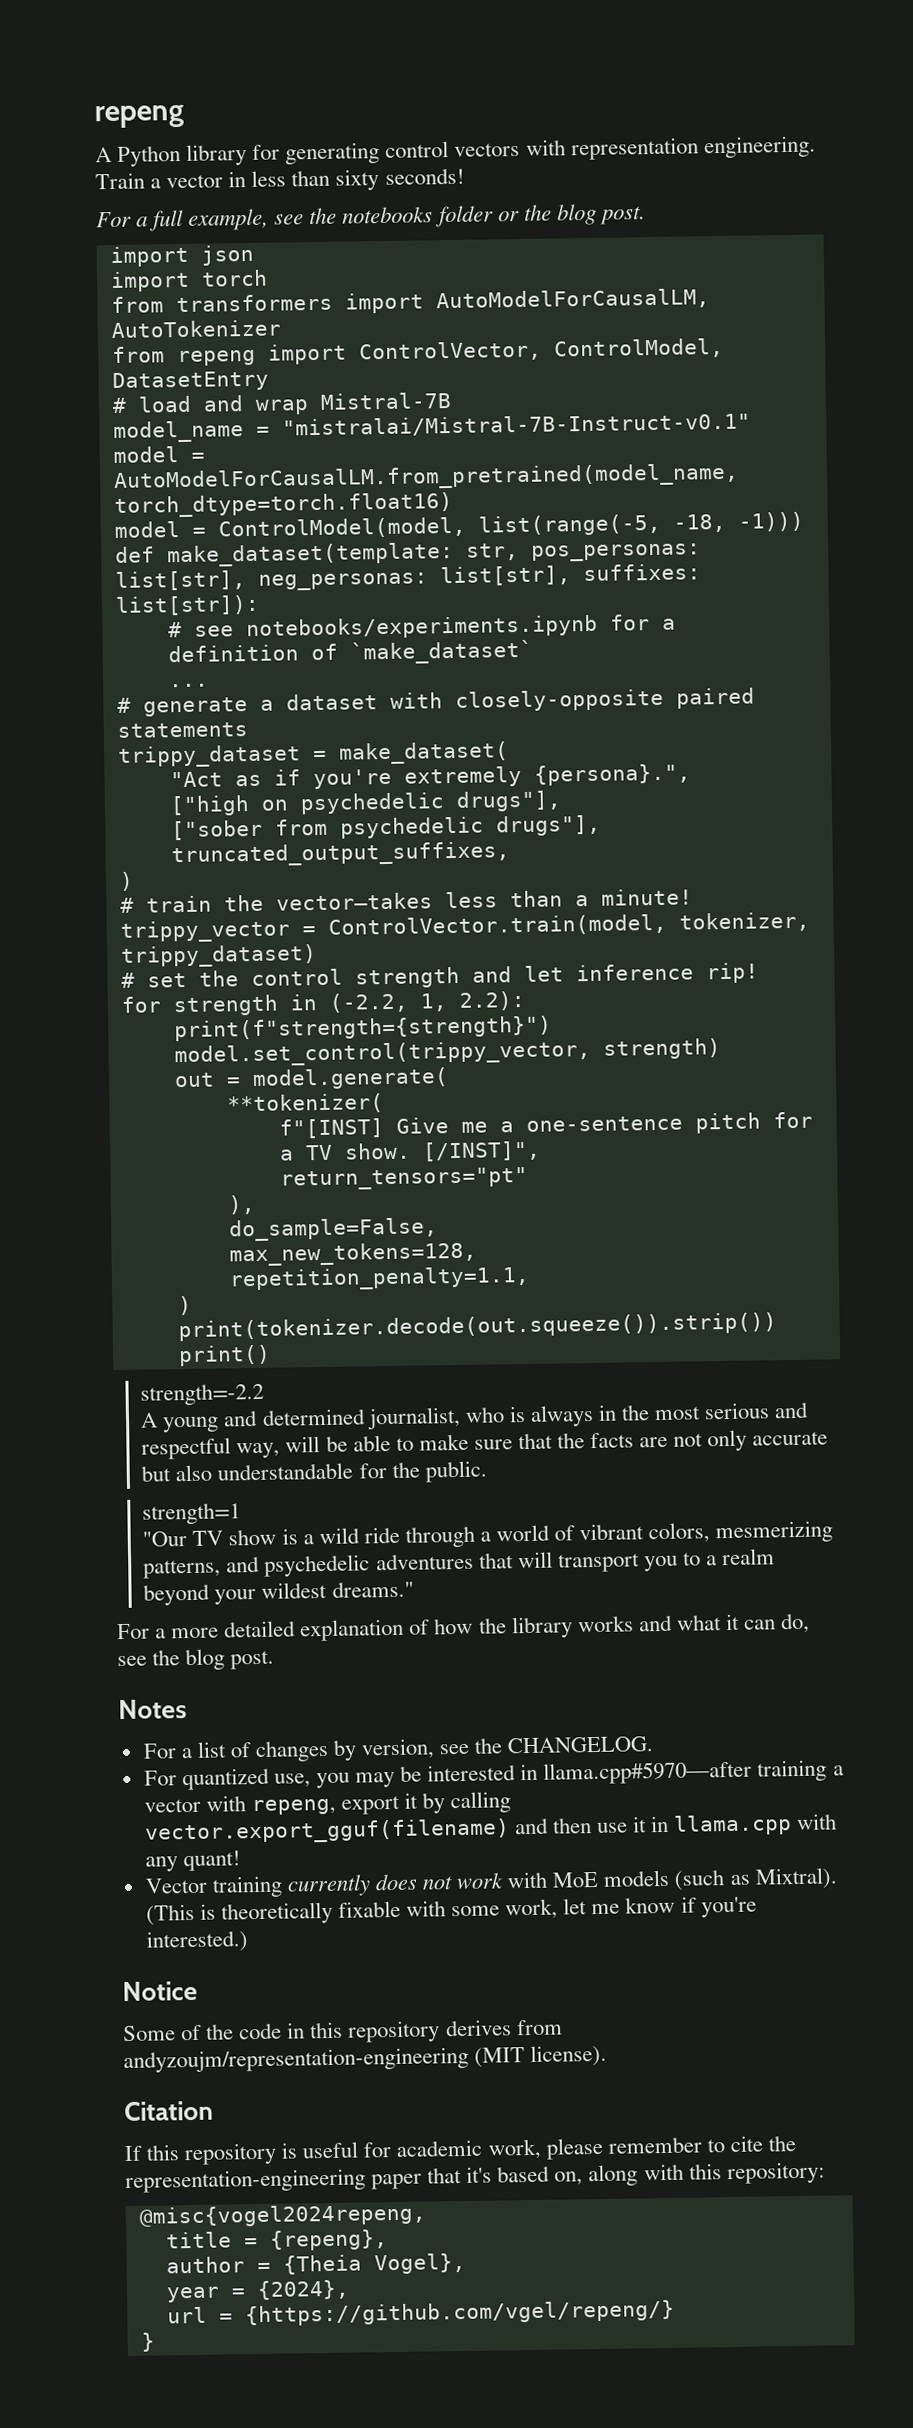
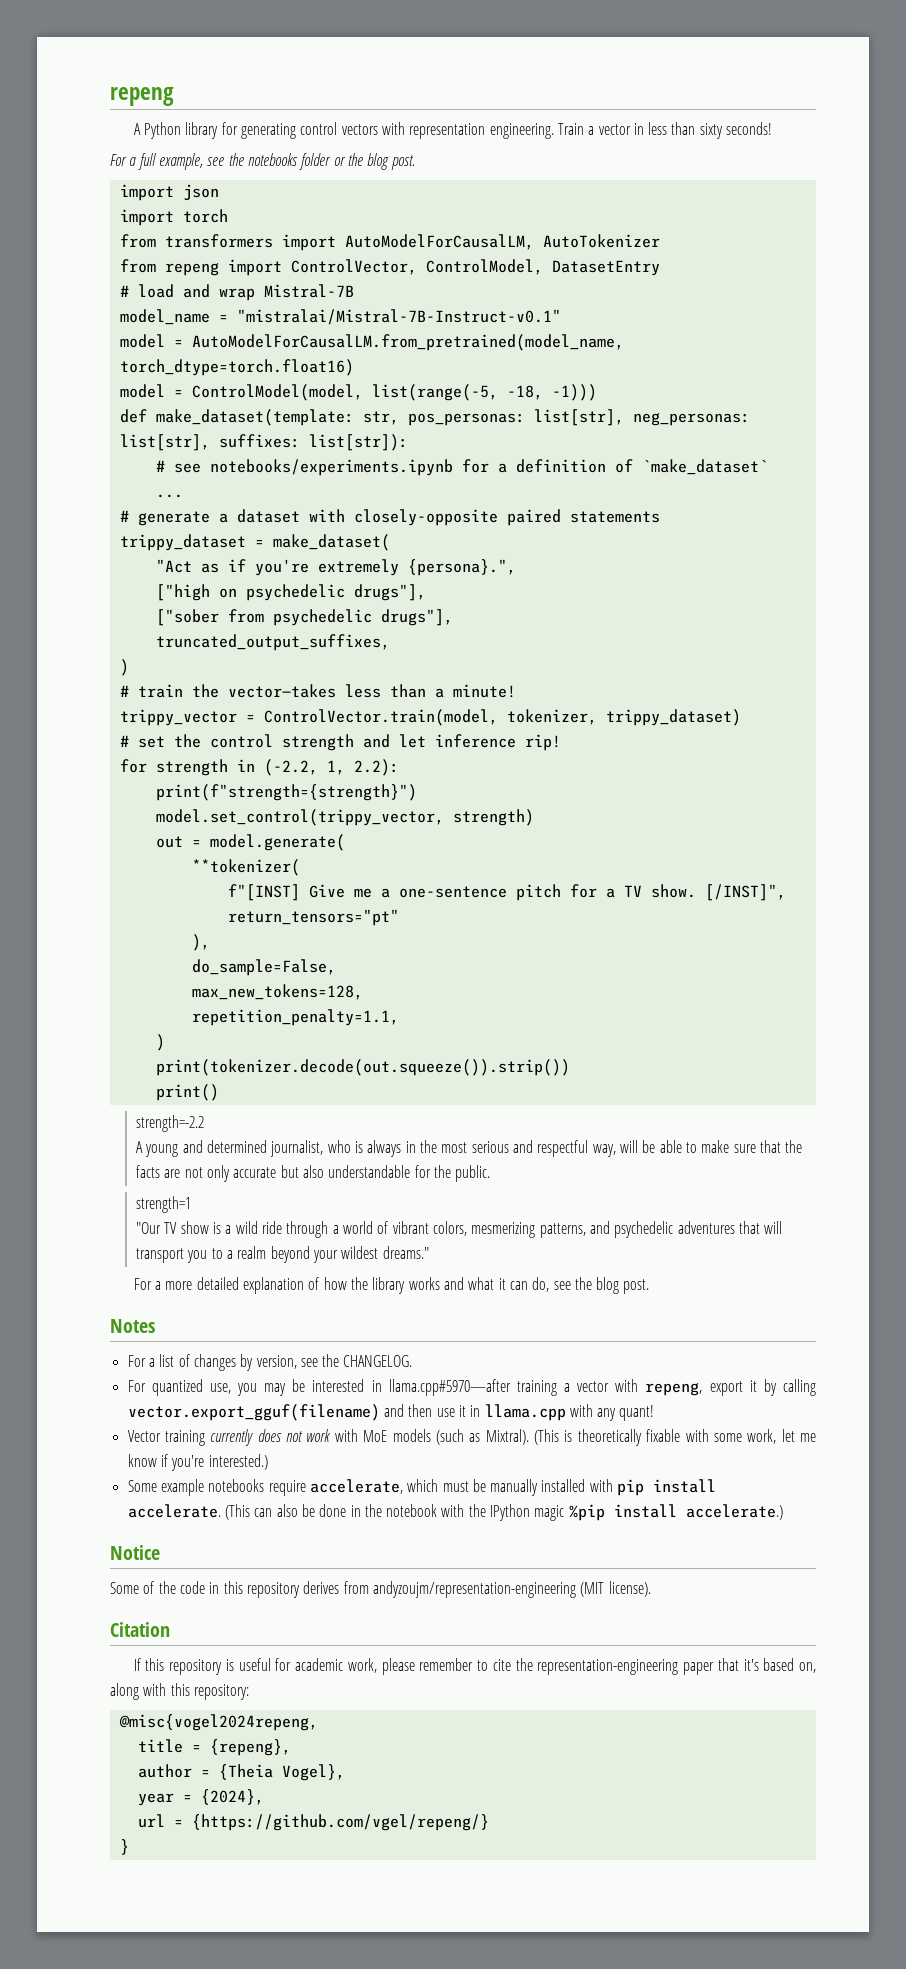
+ Some example notebooks require accelerate, which must be manually installed with pip install accelerate. (This can also be done in the notebook with the IPython magic %pip install accelerate.)

